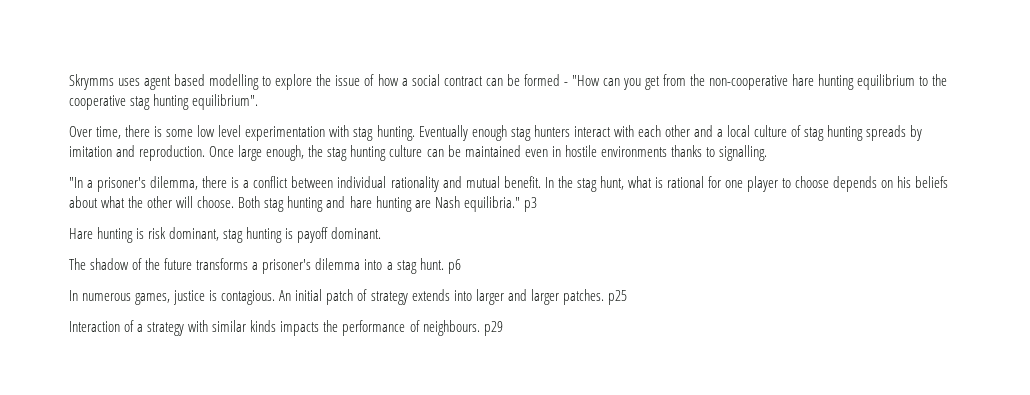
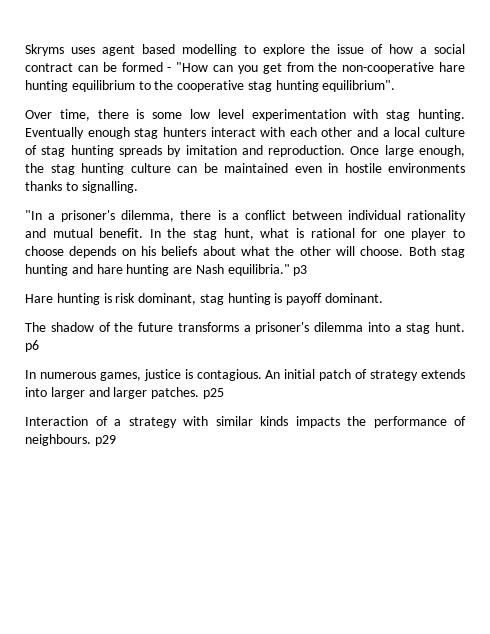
- Skrymms uses agent based modelling to explore the issue of how a social contract can be formed - "How can you get from the non-cooperative hare hunting equilibrium to the cooperative stag hunting equilibrium".
+ Skryms uses agent based modelling to explore the issue of how a social contract can be formed - "How can you get from the non-cooperative hare hunting equilibrium to the cooperative stag hunting equilibrium".

